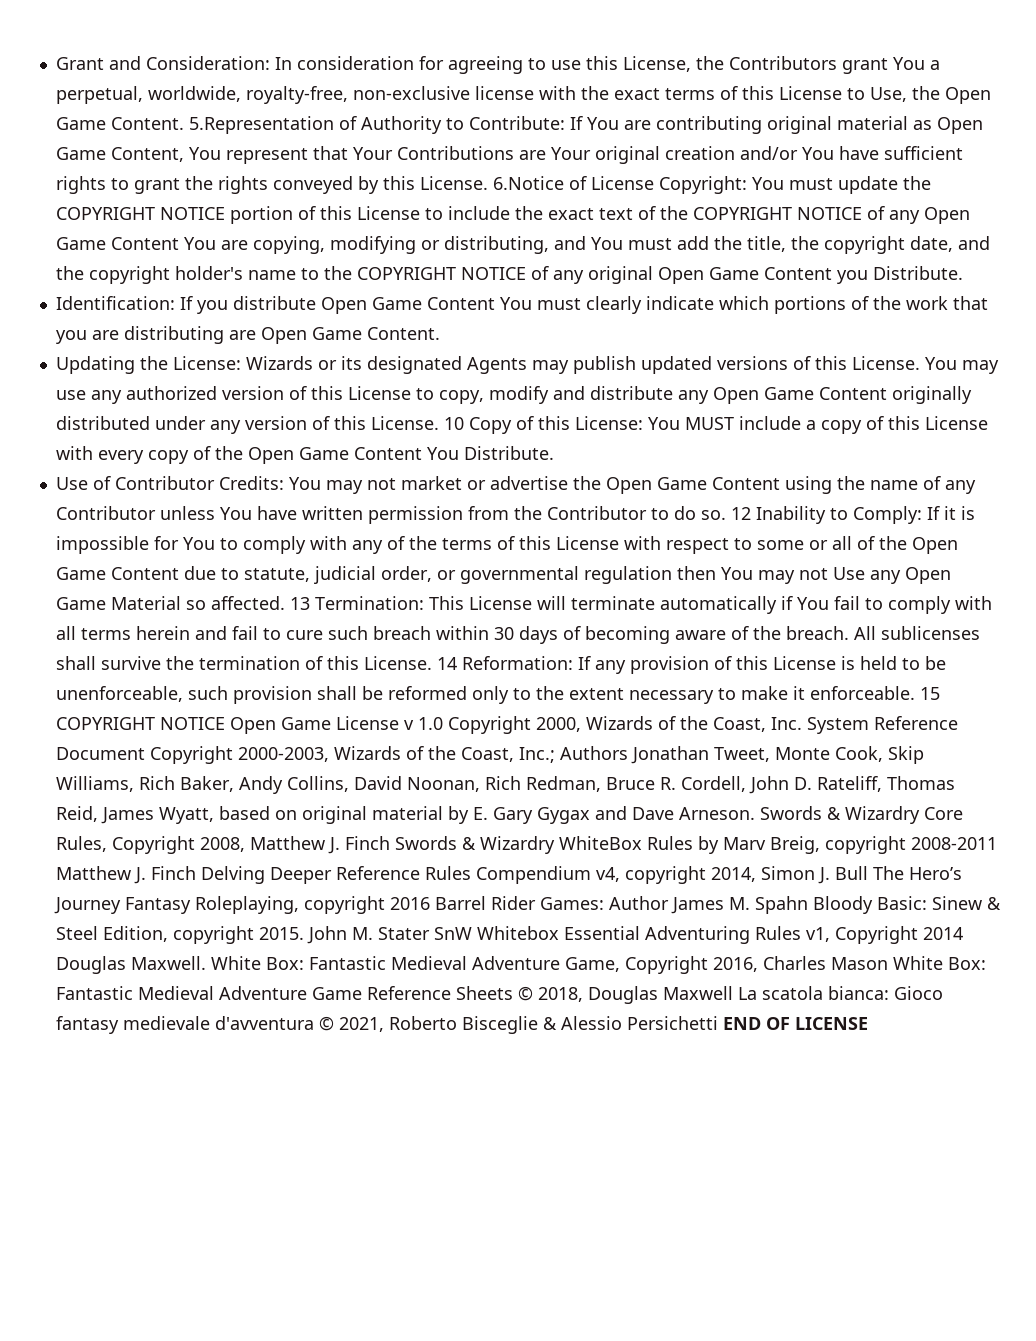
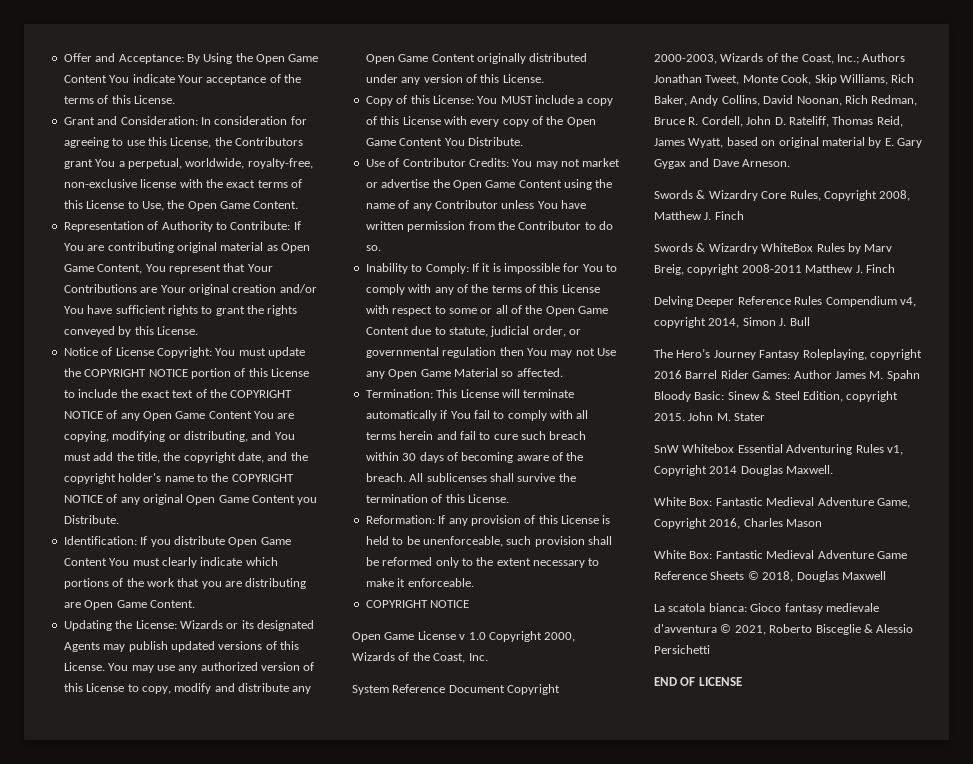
+ Offer and Acceptance: By Using the Open Game Content You indicate Your acceptance of the terms of this License.
- In consideration for agreeing to use this License, the Contributors grant You a perpetual, worldwide, royalty-free, non-exclusive license with the exact terms of this License to Use, the Open Game Content. 5.Representation of Authority to Contribute:
+ In consideration for agreeing to use this License, the Contributors grant You a perpetual, worldwide, royalty-free, non-exclusive license with the exact terms of this License to Use, the Open Game Content.
+ Representation of Authority to Contribute:
- If You are contributing original material as Open Game Content, You represent that Your Contributions are Your original creation and/or You have sufficient rights to grant the rights conveyed by this License. 6.Notice of License Copyright:
+ If You are contributing original material as Open Game Content, You represent that Your Contributions are Your original creation and/or You have sufficient rights to grant the rights conveyed by this License.
+ Notice of License Copyright:
- You may use any authorized version of this License to copy, modify and distribute any Open Game Content originally distributed under any version of this License. 10 Copy of this License: You MUST include a copy of this License with every copy of the Open Game Content You Distribute.
+ You may use any authorized version of this License to copy, modify and distribute any Open Game Content originally distributed under any version of this License.
+ Copy of this License: You MUST include a copy of this License with every copy of the Open Game Content You Distribute.
- You may not market or advertise the Open Game Content using the name of any Contributor unless You have written permission from the Contributor to do so. 12 Inability to Comply:
+ You may not market or advertise the Open Game Content using the name of any Contributor unless You have written permission from the Contributor to do so.
+ Inability to Comply:
- If it is impossible for You to comply with any of the terms of this License with respect to some or all of the Open Game Content due to statute, judicial order, or governmental regulation then You may not Use any Open Game Material so affected. 13 Termination:
+ If it is impossible for You to comply with any of the terms of this License with respect to some or all of the Open Game Content due to statute, judicial order, or governmental regulation then You may not Use any Open Game Material so affected.
+ Termination:
- All sublicenses shall survive the termination of this License. 14 Reformation:
+ All sublicenses shall survive the termination of this License.
+ Reformation:
- If any provision of this License is held to be unenforceable, such provision shall be reformed only to the extent necessary to make it enforceable. 15 COPYRIGHT NOTICE Open Game License v 1.0 Copyright 2000, Wizards of the Coast, Inc. System Reference Document Copyright 2000-2003, Wizards of the Coast, Inc.;
+ If any provision of this License is held to be unenforceable, such provision shall be reformed only to the extent necessary to make it enforceable.
+ COPYRIGHT NOTICE
+ Open Game License v 1.0 Copyright 2000, Wizards of the Coast, Inc.
+ System Reference Document Copyright 2000-2003, Wizards of the Coast, Inc.;
- Authors Jonathan Tweet, Monte Cook, Skip Williams, Rich Baker, Andy Collins, David Noonan, Rich Redman, Bruce R. Cordell, John D. Rateliff, Thomas Reid, James Wyatt, based on original material by E. Gary Gygax and Dave Arneson. Swords & Wizardry Core Rules, Copyright 2008, Matthew J. Finch Swords & Wizardry WhiteBox Rules by Marv Breig, copyright 2008-2011 Matthew J. Finch Delving Deeper Reference Rules Compendium v4, copyright 2014, Simon J. Bull The Hero’s Journey Fantasy Roleplaying, copyright 2016 Barrel Rider Games:
+ Authors Jonathan Tweet, Monte Cook, Skip Williams, Rich Baker, Andy Collins, David Noonan, Rich Redman, Bruce R. Cordell, John D. Rateliff, Thomas Reid, James Wyatt, based on original material by E. Gary Gygax and Dave Arneson.
+ Swords & Wizardry Core Rules, Copyright 2008, Matthew J. Finch
+ Swords & Wizardry WhiteBox Rules by Marv Breig, copyright 2008-2011 Matthew J. Finch
+ Delving Deeper Reference Rules Compendium v4, copyright 2014, Simon J. Bull
+ The Hero’s Journey Fantasy Roleplaying, copyright 2016 Barrel Rider Games:
- John M. Stater SnW Whitebox Essential Adventuring Rules v1, Copyright 2014 Douglas Maxwell. White Box: Fantastic Medieval Adventure Game, Copyright 2016, Charles Mason White Box: Fantastic Medieval Adventure Game Reference Sheets © 2018, Douglas Maxwell La scatola bianca: Gioco fantasy medievale d'avventura © 2021, Roberto Bisceglie & Alessio Persichetti END OF LICENSE
+ John M. Stater
+ SnW Whitebox Essential Adventuring Rules v1, Copyright 2014 Douglas Maxwell.
+ White Box: Fantastic Medieval Adventure Game, Copyright 2016, Charles Mason
+ White Box: Fantastic Medieval Adventure Game Reference Sheets © 2018, Douglas Maxwell
+ La scatola bianca: Gioco fantasy medievale d'avventura © 2021, Roberto Bisceglie & Alessio Persichetti
+ END OF LICENSE

